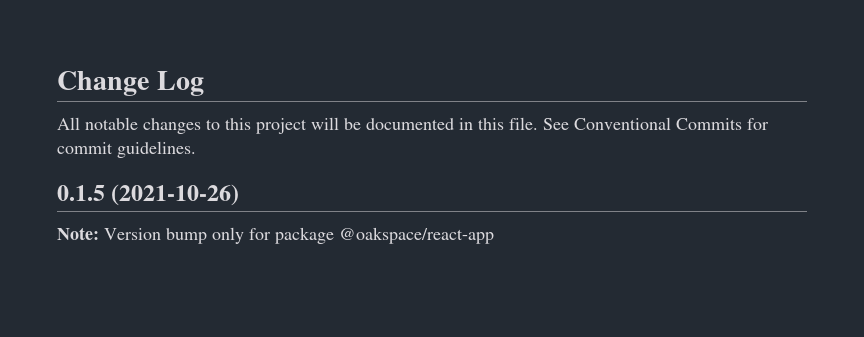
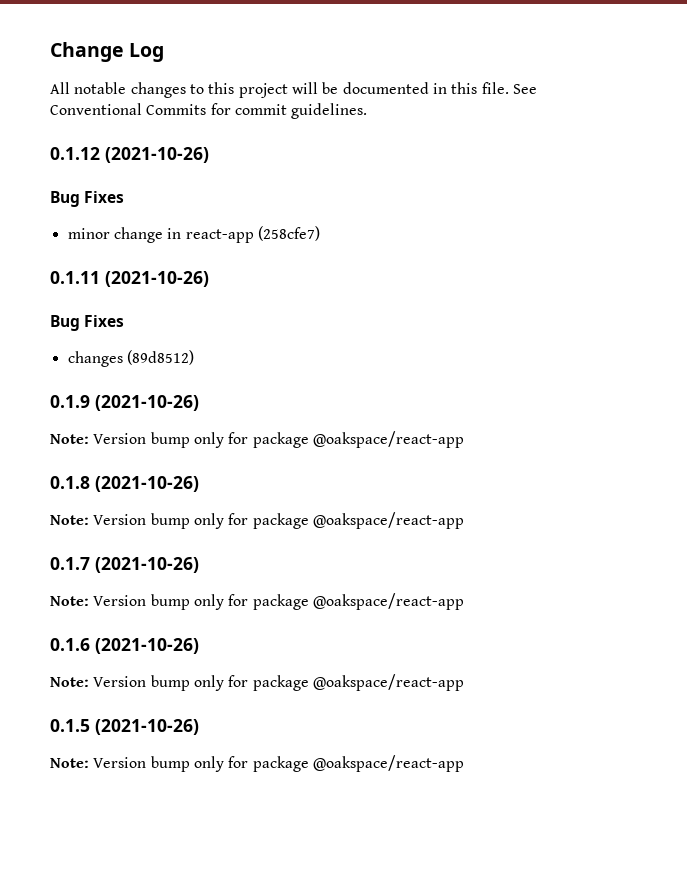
+ 0.1.12 (2021-10-26)
+ Bug Fixes
+ minor change in react-app (258cfe7)
+ 0.1.11 (2021-10-26)
+ Bug Fixes
+ changes (89d8512)
+ 0.1.9 (2021-10-26)
+ Note: Version bump only for package @oakspace/react-app
+ 0.1.8 (2021-10-26)
+ Note: Version bump only for package @oakspace/react-app
+ 0.1.7 (2021-10-26)
+ Note: Version bump only for package @oakspace/react-app
+ 0.1.6 (2021-10-26)
+ Note: Version bump only for package @oakspace/react-app

